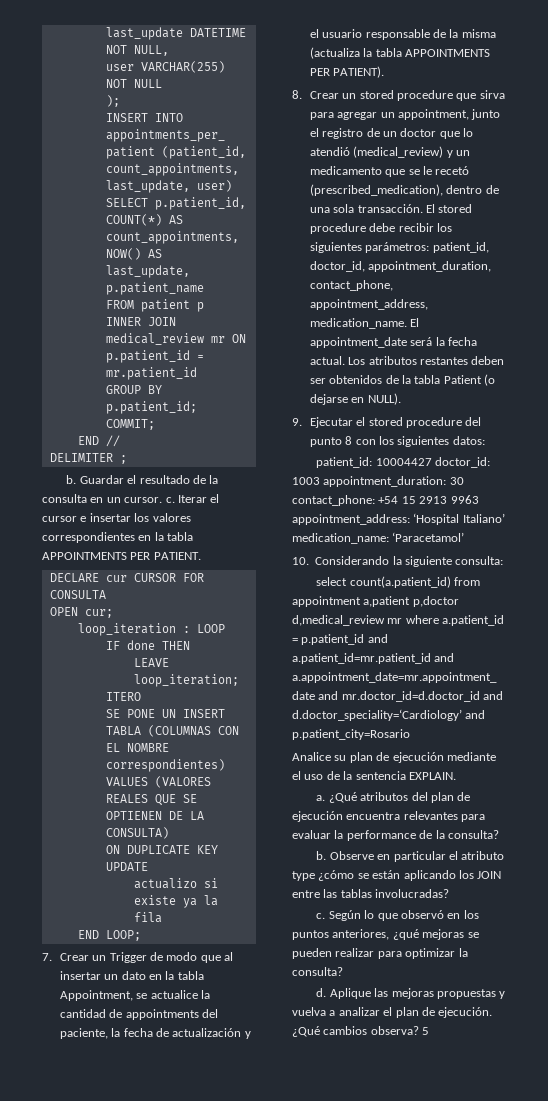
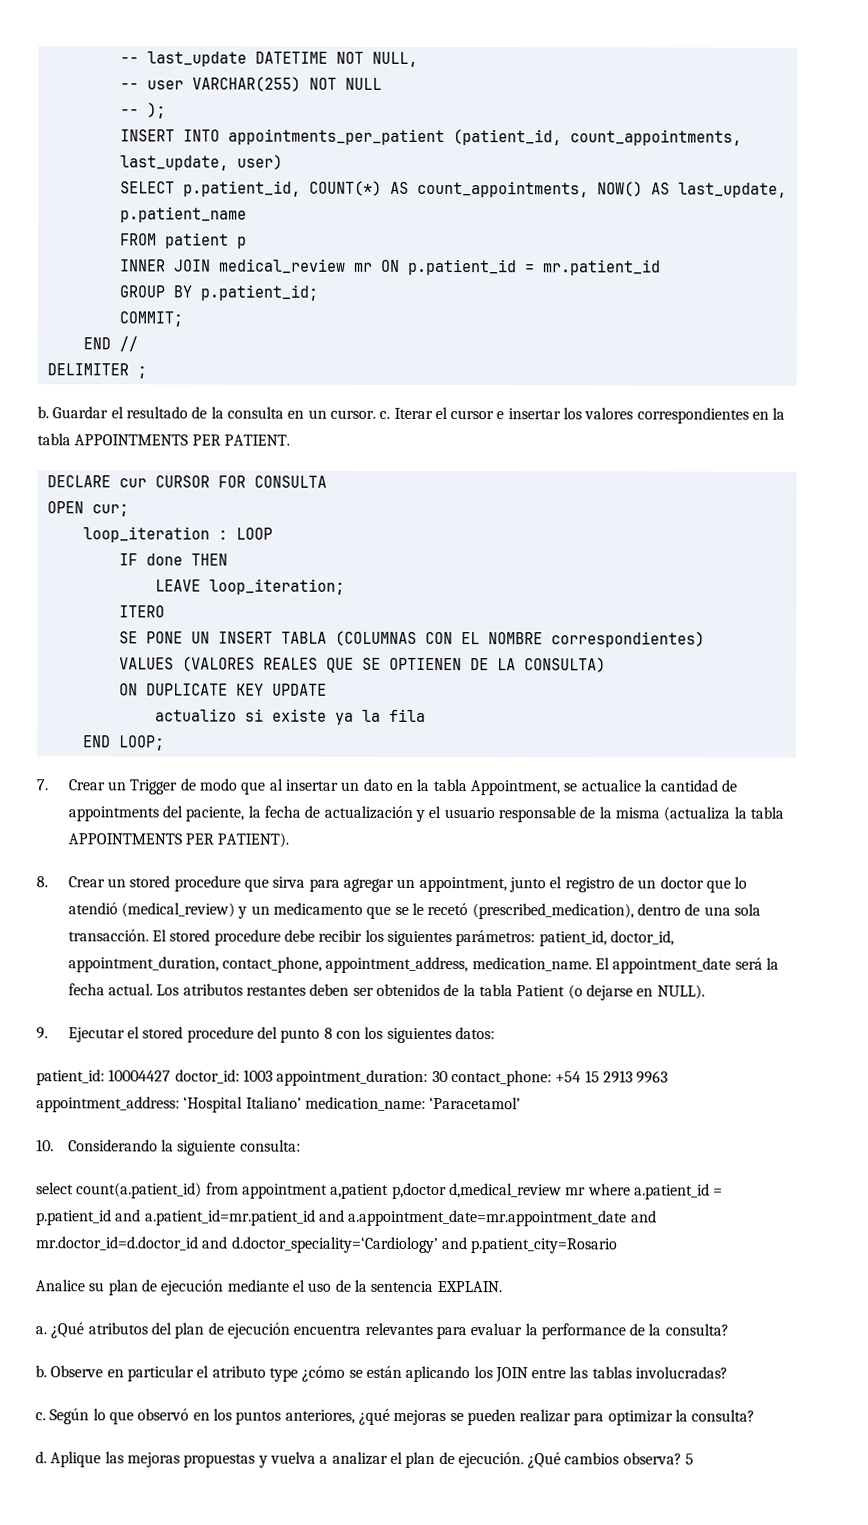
- last_update DATETIME NOT NULL,
+ -- last_update DATETIME NOT NULL,
- user VARCHAR(255) NOT NULL
+ -- user VARCHAR(255) NOT NULL
- );
+ -- );

